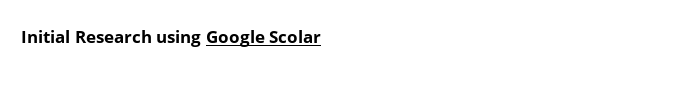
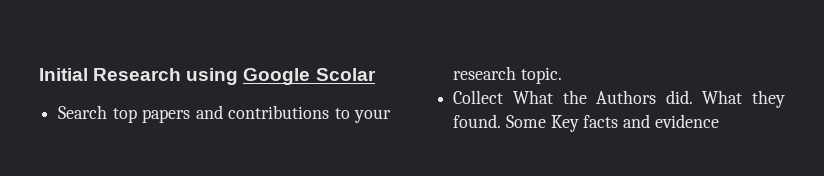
+ Search top papers and contributions to your research topic.
+ Collect What the Authors did. What they found. Some Key facts and evidence

